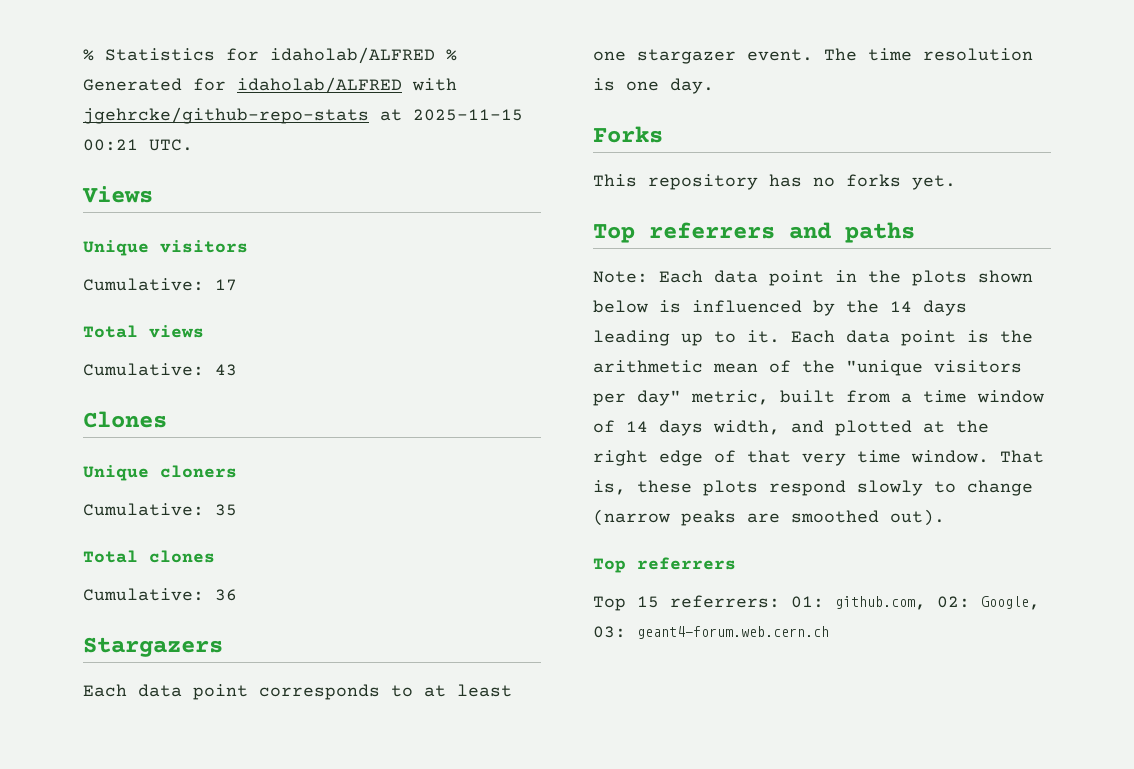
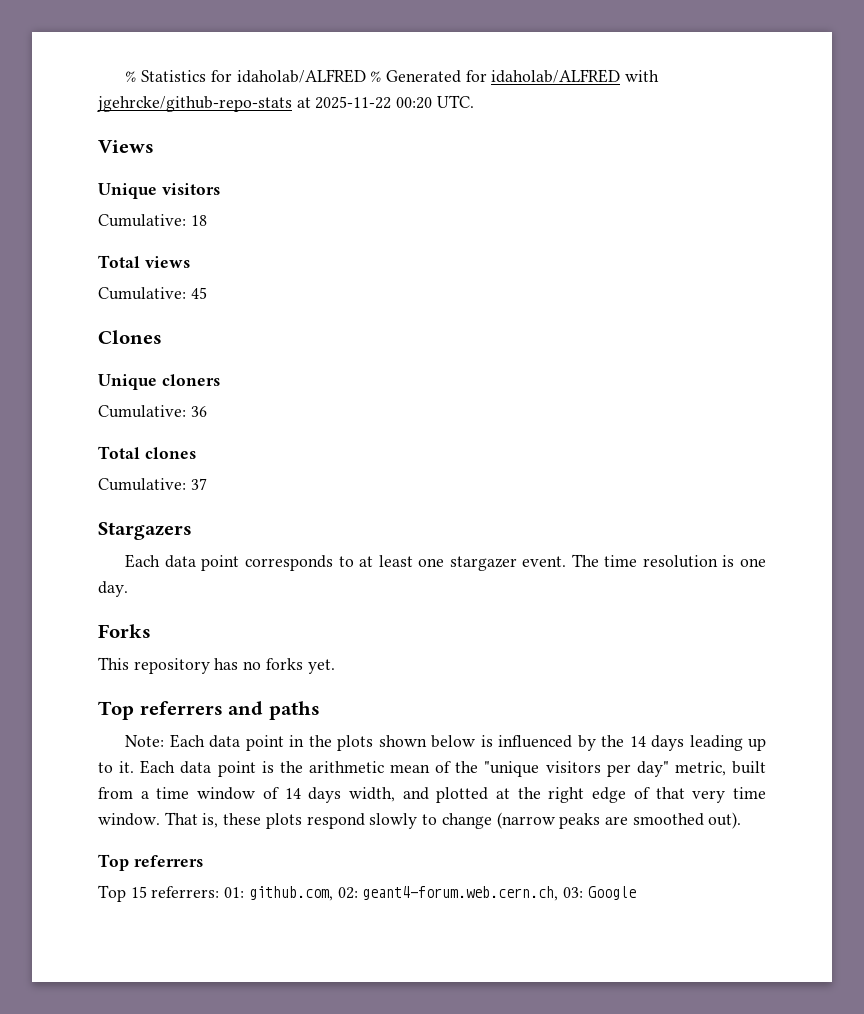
- % Statistics for idaholab/ALFRED % Generated for idaholab/ALFRED with jgehrcke/github-repo-stats at 2025-11-15 00:21 UTC.
+ % Statistics for idaholab/ALFRED % Generated for idaholab/ALFRED with jgehrcke/github-repo-stats at 2025-11-22 00:20 UTC.
- Cumulative: 17
+ Cumulative: 18
- Cumulative: 43
+ Cumulative: 45
- Cumulative: 35
+ Cumulative: 36
- Cumulative: 36
+ Cumulative: 37
- Top 15 referrers: 01: github.com, 02: Google, 03: geant4-forum.web.cern.ch
+ Top 15 referrers: 01: github.com, 02: geant4-forum.web.cern.ch, 03: Google

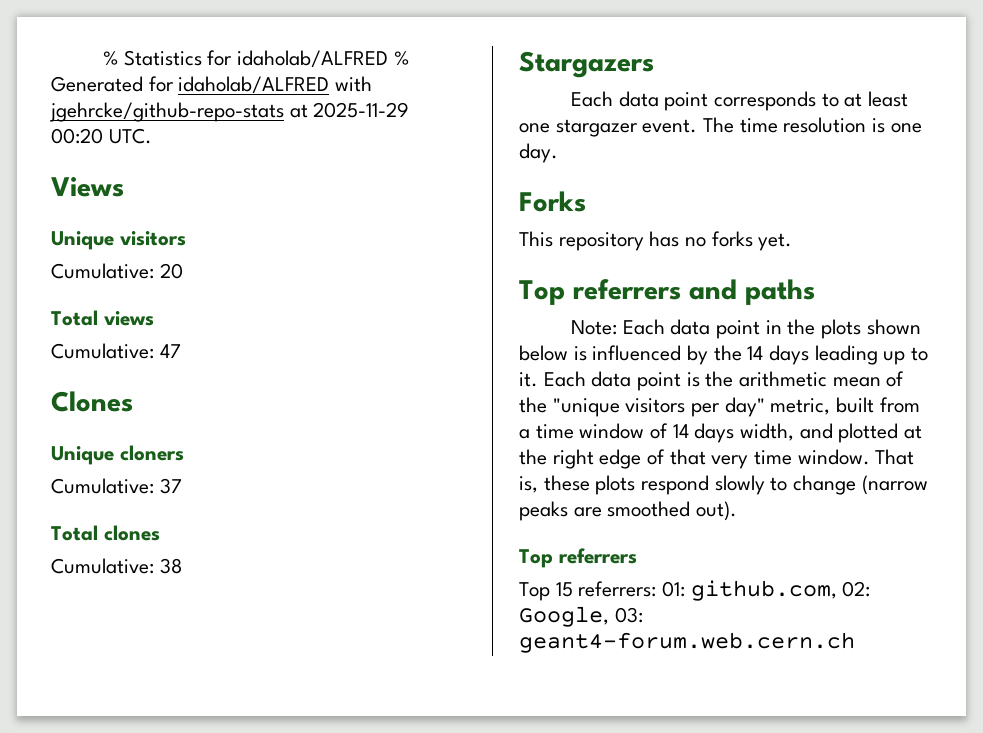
- % Statistics for idaholab/ALFRED % Generated for idaholab/ALFRED with jgehrcke/github-repo-stats at 2025-11-22 00:20 UTC.
+ % Statistics for idaholab/ALFRED % Generated for idaholab/ALFRED with jgehrcke/github-repo-stats at 2025-11-29 00:20 UTC.
- Cumulative: 18
+ Cumulative: 20
- Cumulative: 45
+ Cumulative: 47
- Cumulative: 36
+ Cumulative: 37
- Cumulative: 37
+ Cumulative: 38
- Top 15 referrers: 01: github.com, 02: geant4-forum.web.cern.ch, 03: Google
+ Top 15 referrers: 01: github.com, 02: Google, 03: geant4-forum.web.cern.ch

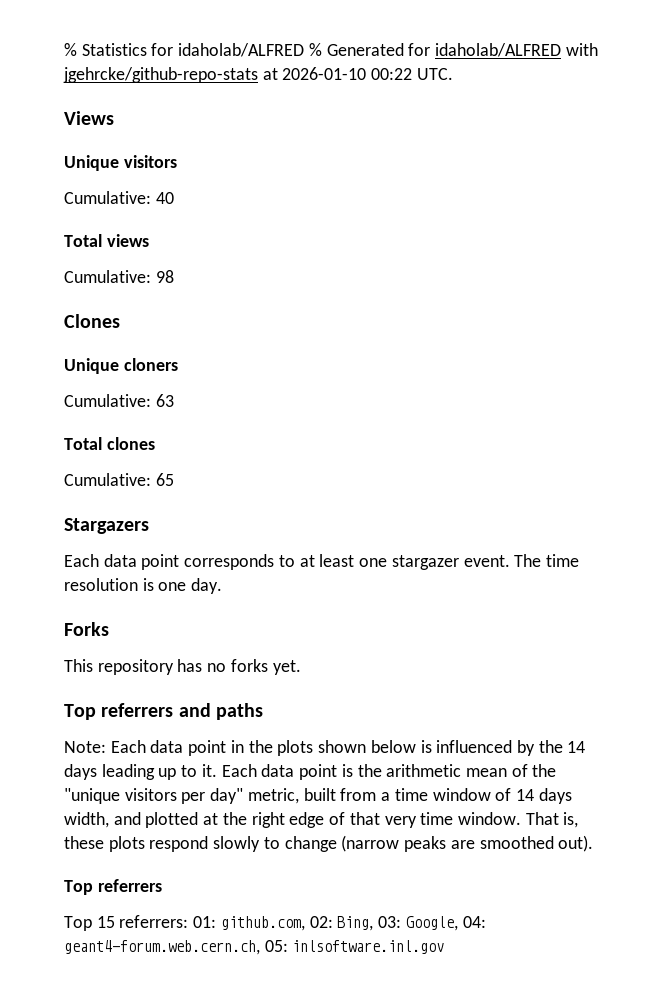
- % Statistics for idaholab/ALFRED % Generated for idaholab/ALFRED with jgehrcke/github-repo-stats at 2025-11-29 00:20 UTC.
+ % Statistics for idaholab/ALFRED % Generated for idaholab/ALFRED with jgehrcke/github-repo-stats at 2026-01-10 00:22 UTC.
- Cumulative: 20
+ Cumulative: 40
- Cumulative: 47
+ Cumulative: 98
- Cumulative: 37
+ Cumulative: 63
- Cumulative: 38
+ Cumulative: 65
- Top 15 referrers: 01: github.com, 02: Google, 03: geant4-forum.web.cern.ch
+ Top 15 referrers: 01: github.com, 02: Bing, 03: Google, 04: geant4-forum.web.cern.ch, 05: inlsoftware.inl.gov

